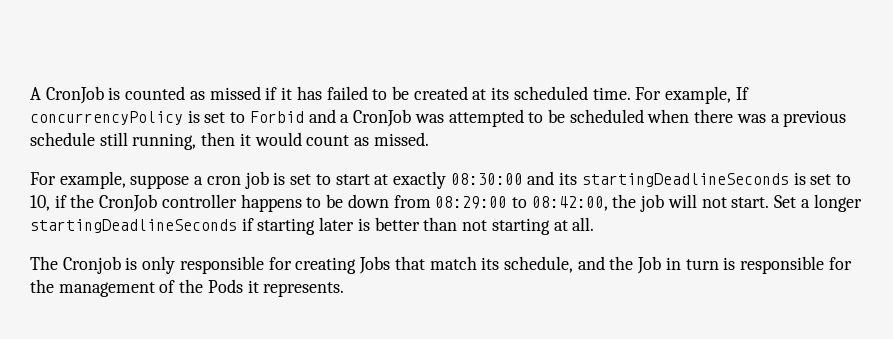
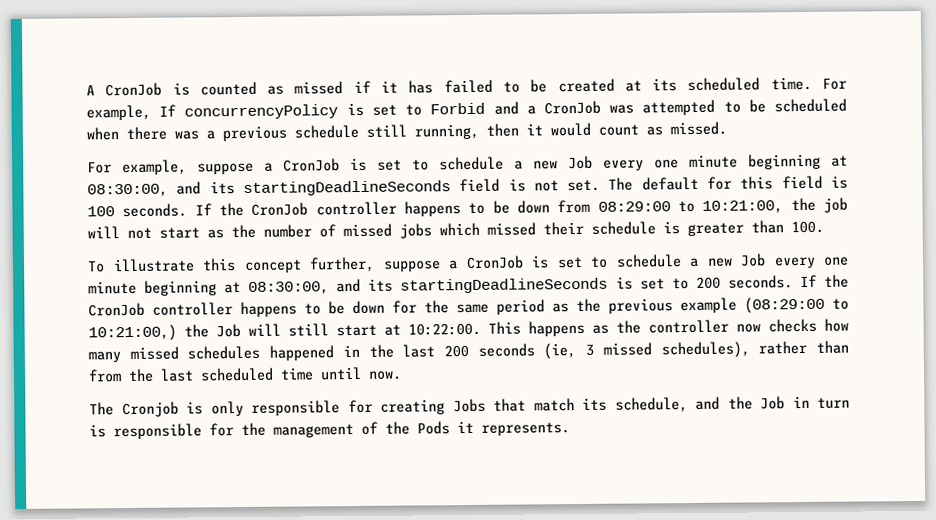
- For example, suppose a cron job is set to start at exactly 08:30:00 and its startingDeadlineSeconds is set to 10, if the CronJob controller happens to be down from 08:29:00 to 08:42:00, the job will not start. Set a longer startingDeadlineSeconds if starting later is better than not starting at all.
+ For example, suppose a CronJob is set to schedule a new Job every one minute beginning at 08:30:00, and its startingDeadlineSeconds field is not set. The default for this field is 100 seconds. If the CronJob controller happens to be down from 08:29:00 to 10:21:00, the job will not start as the number of missed jobs which missed their schedule is greater than 100.
+ To illustrate this concept further, suppose a CronJob is set to schedule a new Job every one minute beginning at 08:30:00, and its startingDeadlineSeconds is set to 200 seconds. If the CronJob controller happens to be down for the same period as the previous example (08:29:00 to 10:21:00,) the Job will still start at 10:22:00. This happens as the controller now checks how many missed schedules happened in the last 200 seconds (ie, 3 missed schedules), rather than from the last scheduled time until now.

